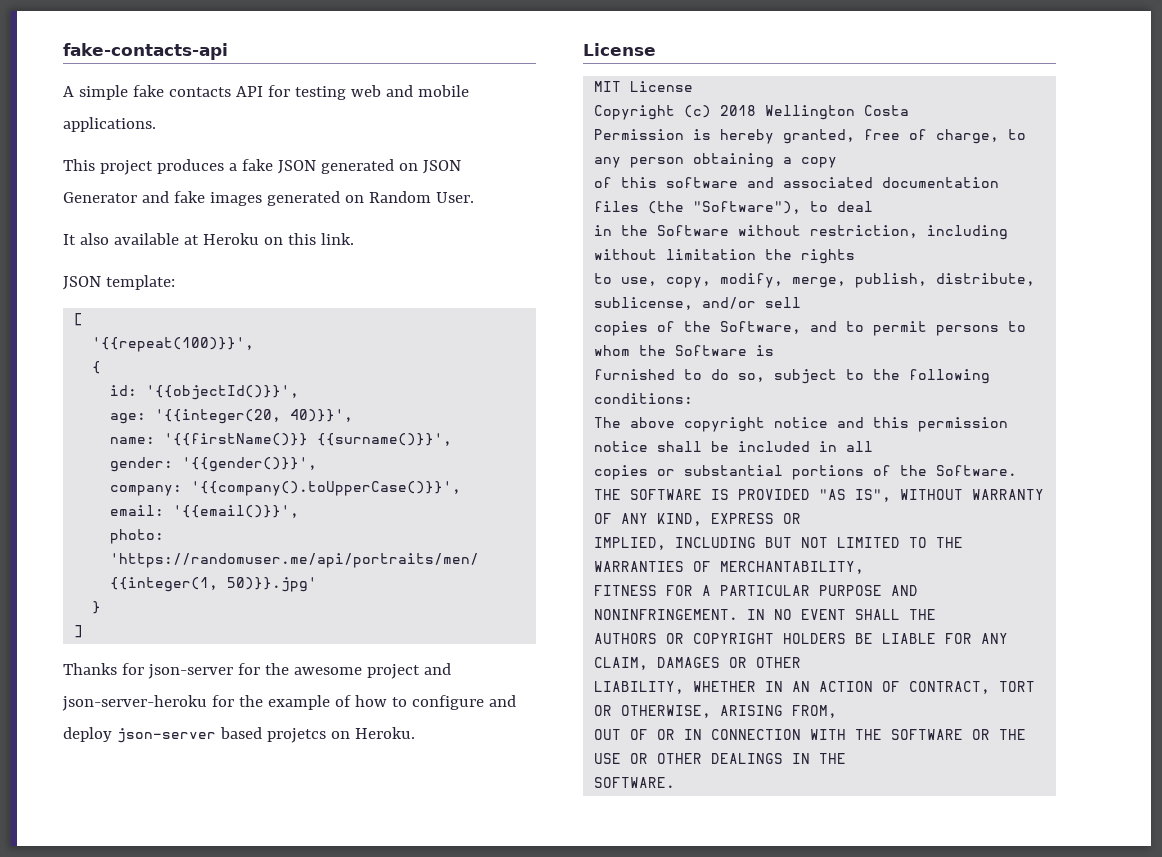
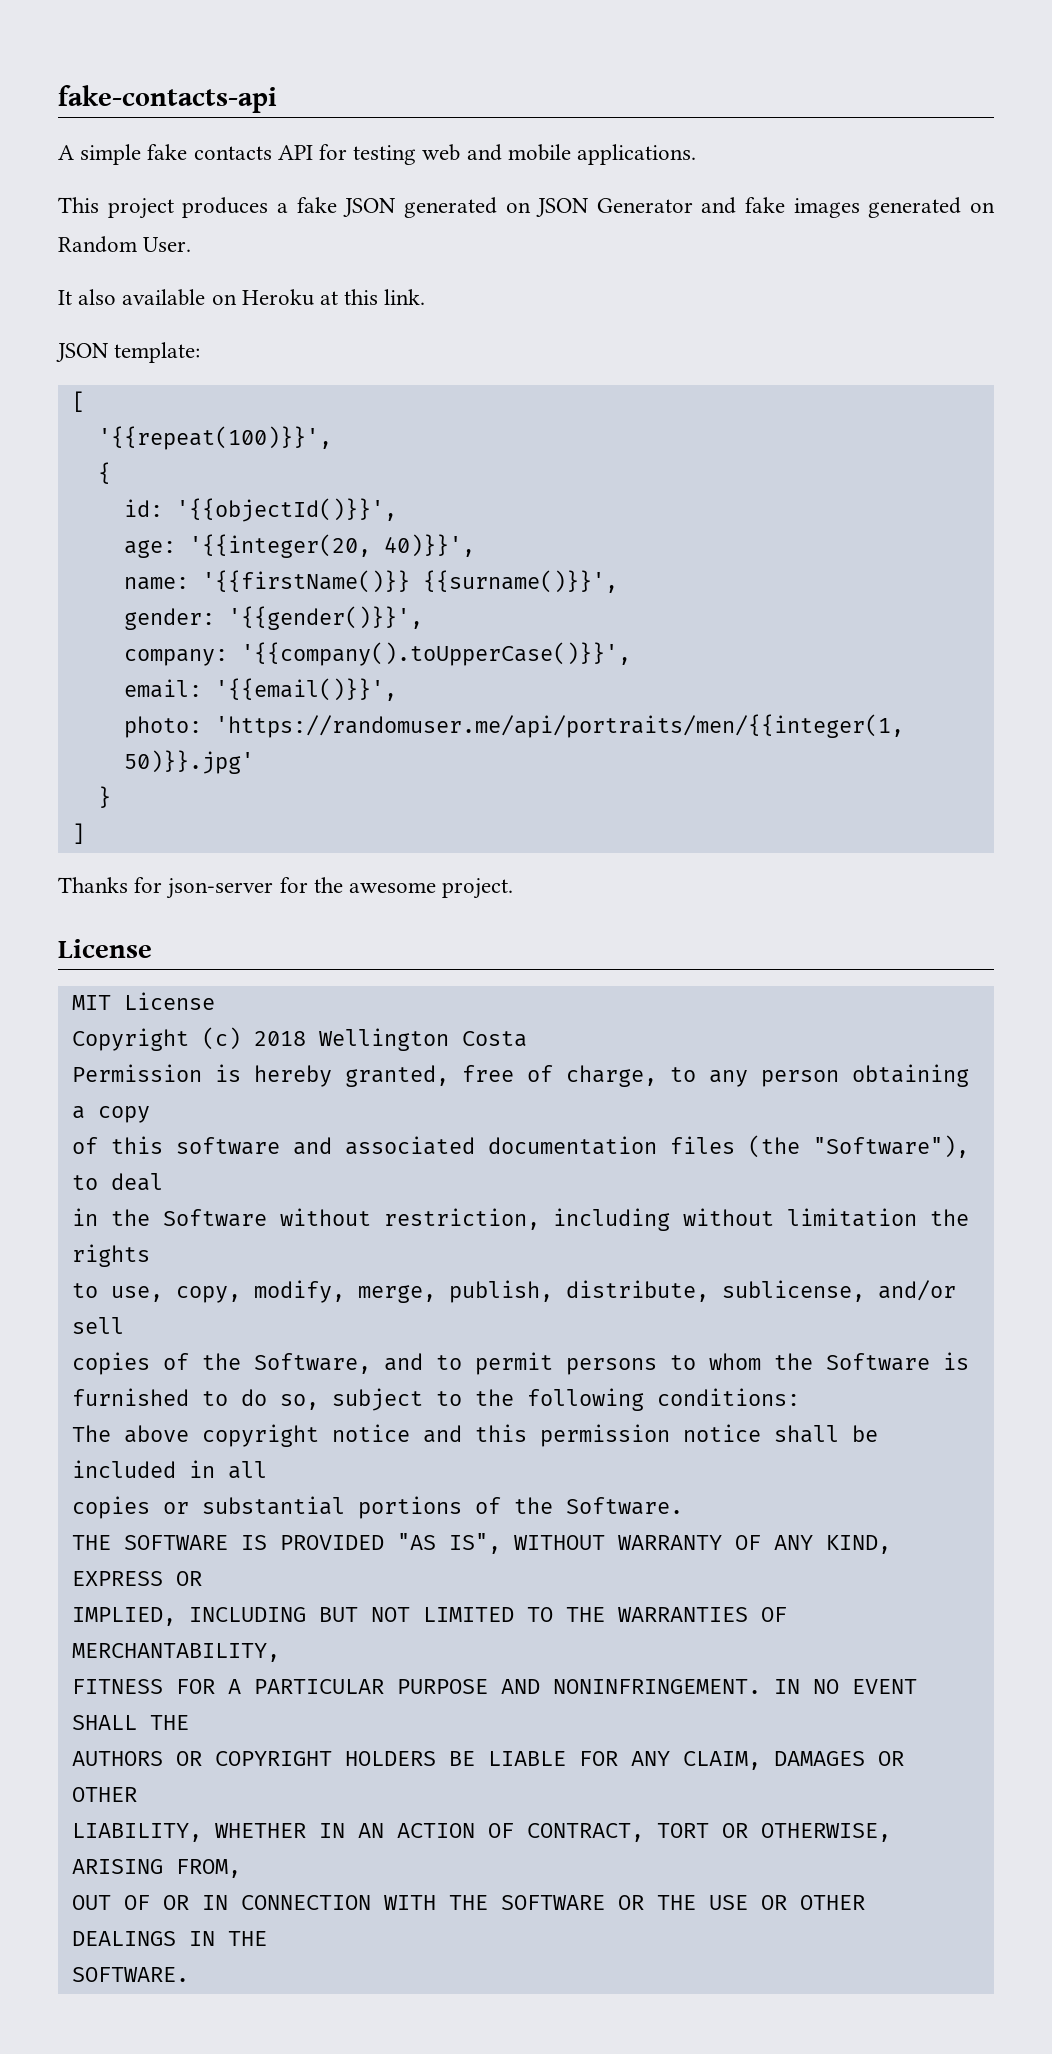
- It also available at Heroku on this link.
+ It also available on Heroku at this link.
- Thanks for json-server for the awesome project and json-server-heroku for the example of how to configure and deploy json-server based projetcs on Heroku.
+ Thanks for json-server for the awesome project.

